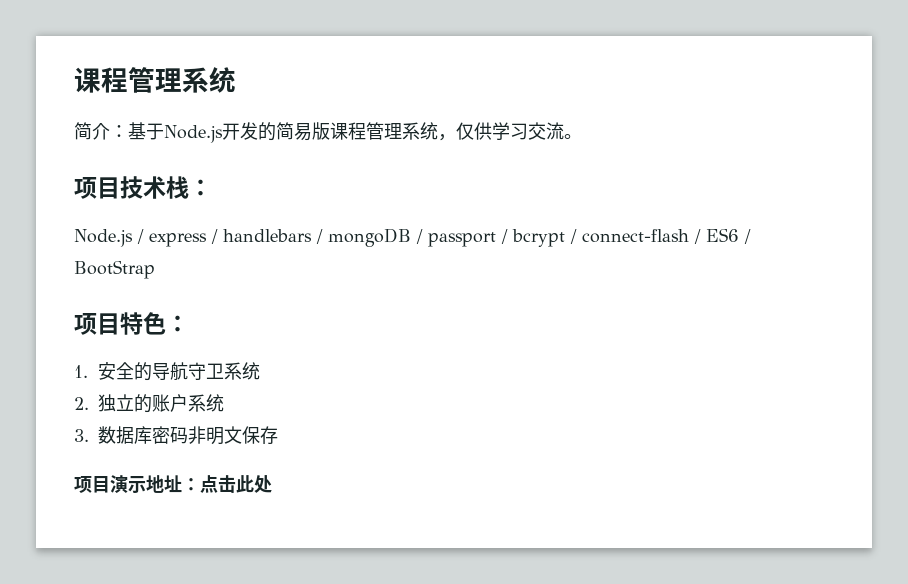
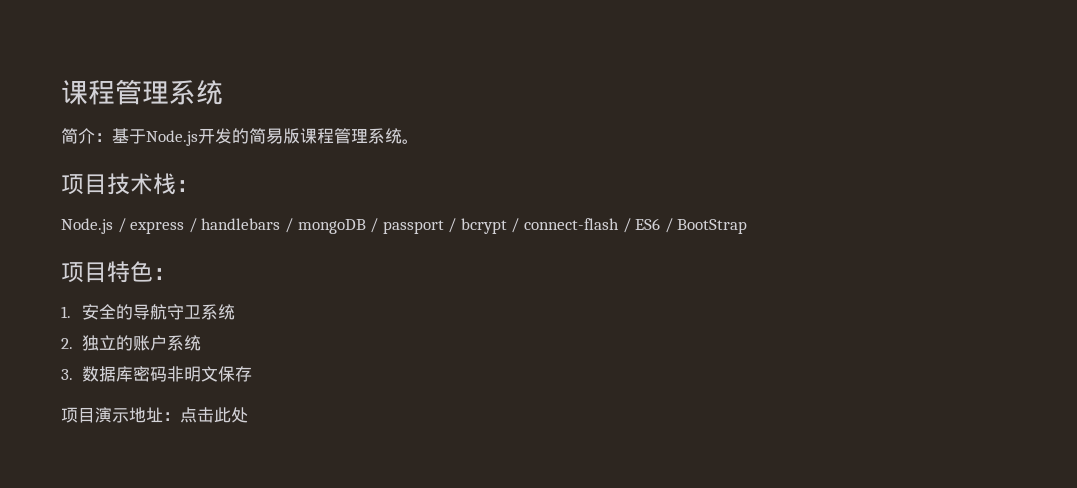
- 简介：基于Node.js开发的简易版课程管理系统，仅供学习交流。
+ 简介：基于Node.js开发的简易版课程管理系统。

